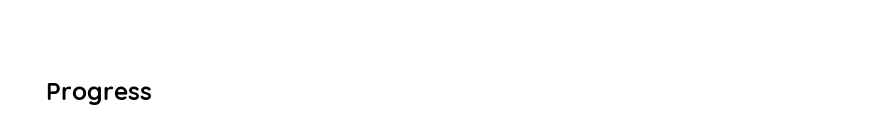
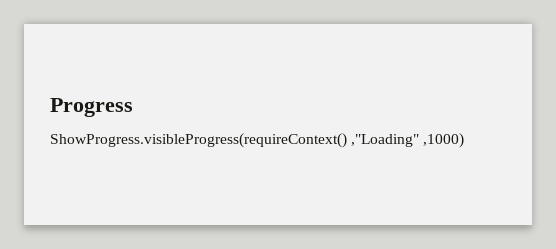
+ ShowProgress.visibleProgress(requireContext() ,"Loading" ,1000)

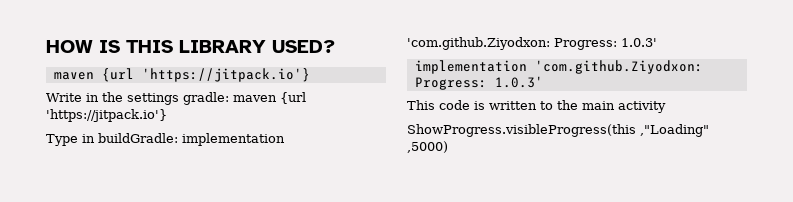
- Progress
- ShowProgress.visibleProgress(requireContext() ,"Loading" ,1000)
+ HOW IS THIS LIBRARY USED?
+ maven {url 'https://jitpack.io'}
+ Write in the settings gradle: maven {url 'https://jitpack.io'}
+ Type in buildGradle: implementation 'com.github.Ziyodxon: Progress: 1.0.3'
+ implementation 'com.github.Ziyodxon: Progress: 1.0.3'
+ This code is written to the main activity
+ ShowProgress.visibleProgress(this ,"Loading" ,5000)

